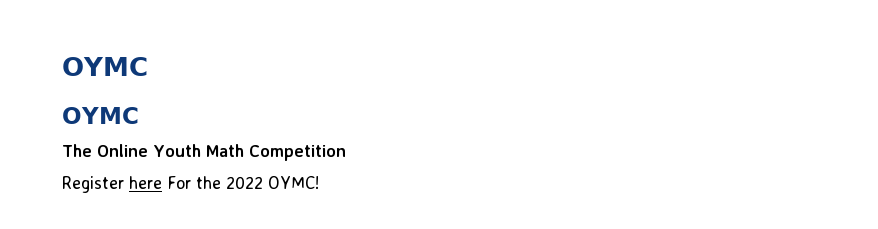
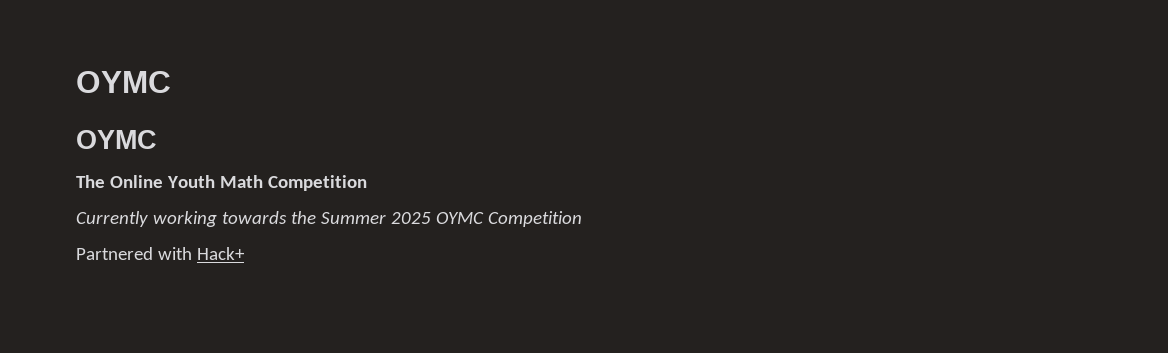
- Register here For the 2022 OYMC!
+ Currently working towards the Summer 2025 OYMC Competition
+ Partnered with Hack+

